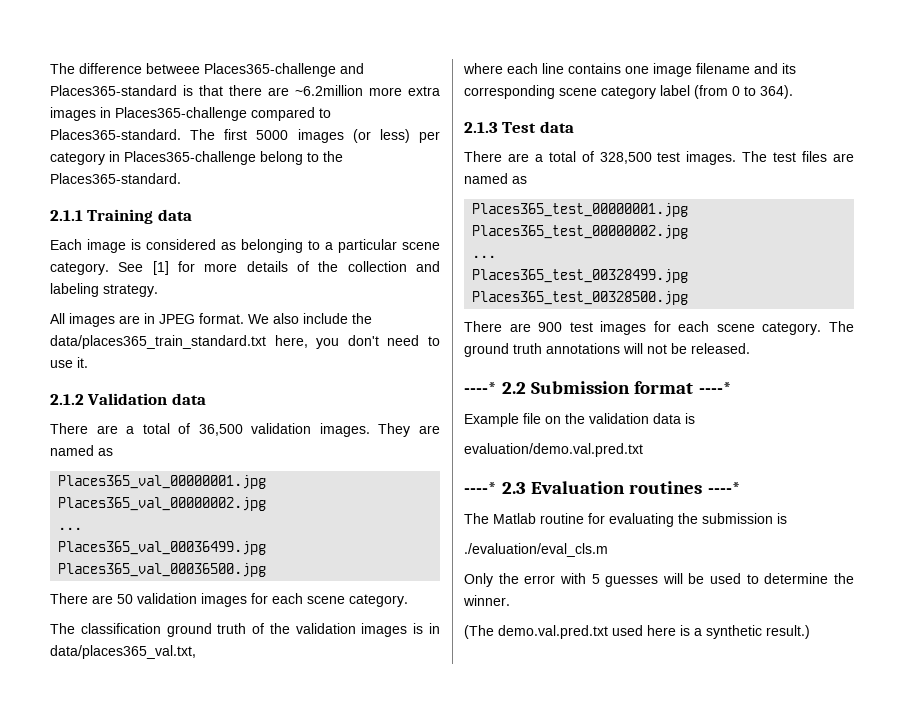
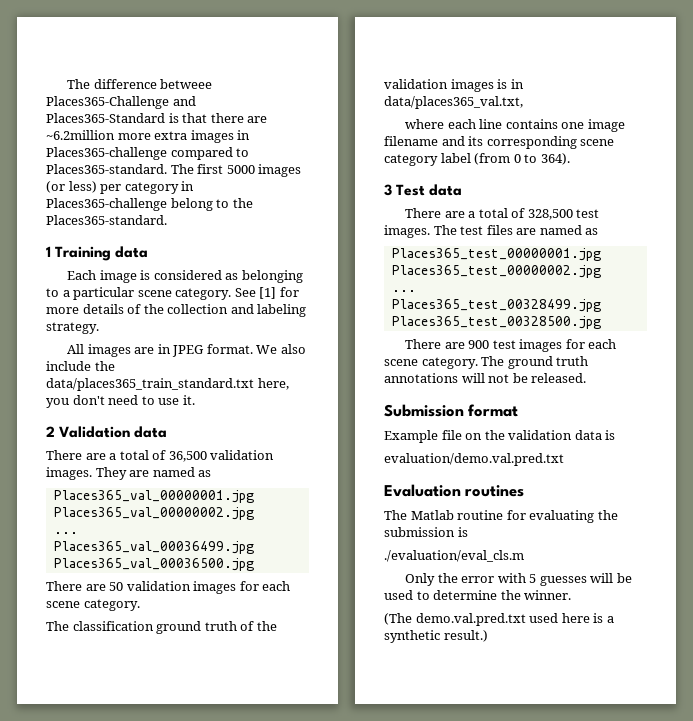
- The difference betweee Places365-challenge and Places365-standard is that there are ~6.2million more extra images in Places365-challenge compared to Places365-standard.
+ The difference betweee Places365-Challenge and Places365-Standard is that there are ~6.2million more extra images in Places365-challenge compared to Places365-standard.
- 2.1.1 Training data
+ 1 Training data
- 2.1.2 Validation data
+ 2 Validation data
- 2.1.3 Test data
+ 3 Test data
- ----* 2.2 Submission format ----*
+ Submission format
- ----* 2.3 Evaluation routines ----*
+ Evaluation routines

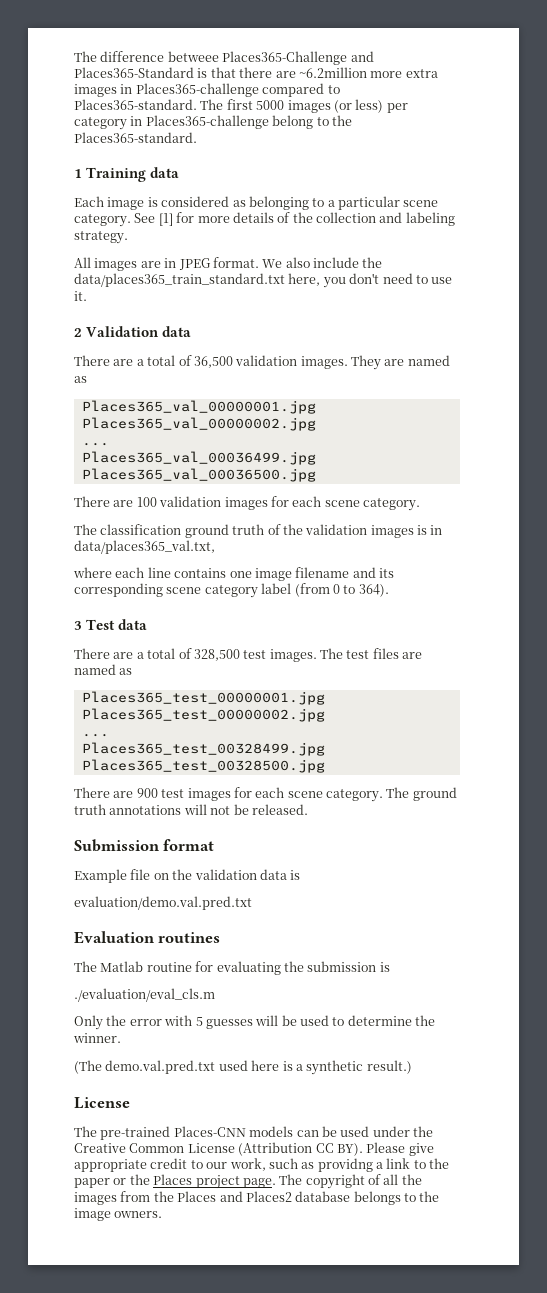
- There are 50 validation images for each scene category.
+ There are 100 validation images for each scene category.
  (The demo.val.pred.txt used here is a synthetic result.)
+ License
+ The pre-trained Places-CNN models can be used under the Creative Common License (Attribution CC BY). Please give appropriate credit to our work, such as providng a link to the paper or the Places project page. The copyright of all the images from the Places and Places2 database belongs to the image owners.

